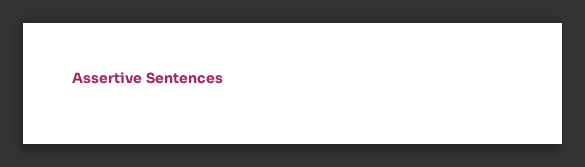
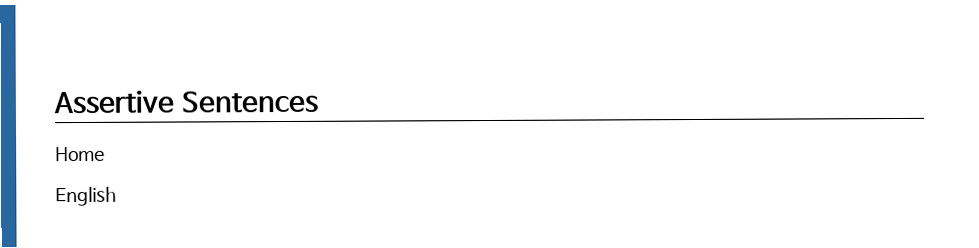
+ Home
+ English

